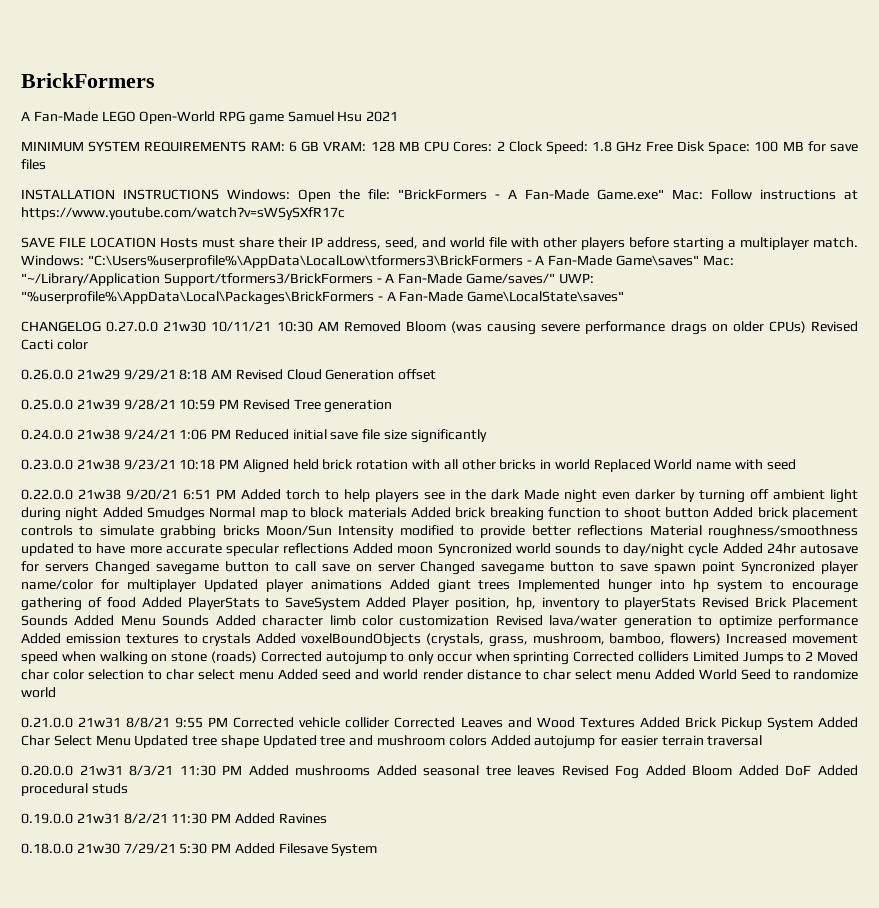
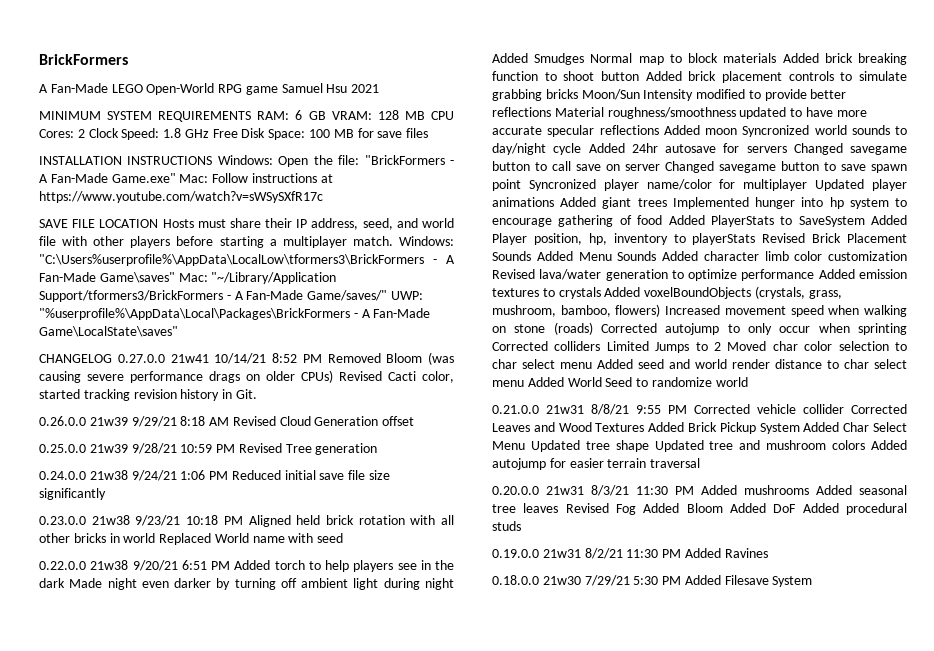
- CHANGELOG 0.27.0.0 21w30 10/11/21 10:30 AM Removed Bloom (was causing severe performance drags on older CPUs) Revised Cacti color
+ CHANGELOG 0.27.0.0 21w41 10/14/21 8:52 PM Removed Bloom (was causing severe performance drags on older CPUs) Revised Cacti color, started tracking revision history in Git.
- 0.26.0.0 21w29 9/29/21 8:18 AM Revised Cloud Generation offset
+ 0.26.0.0 21w39 9/29/21 8:18 AM Revised Cloud Generation offset

